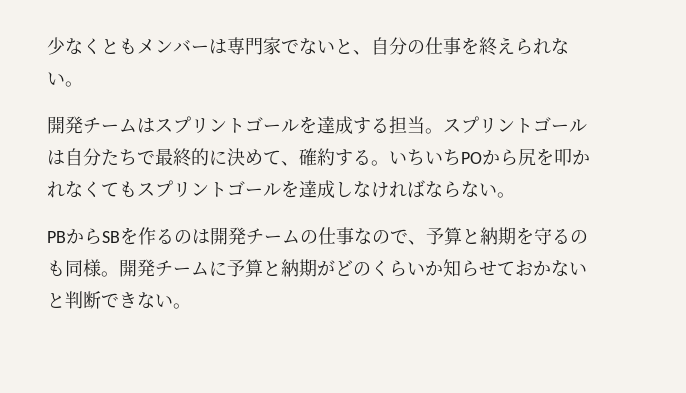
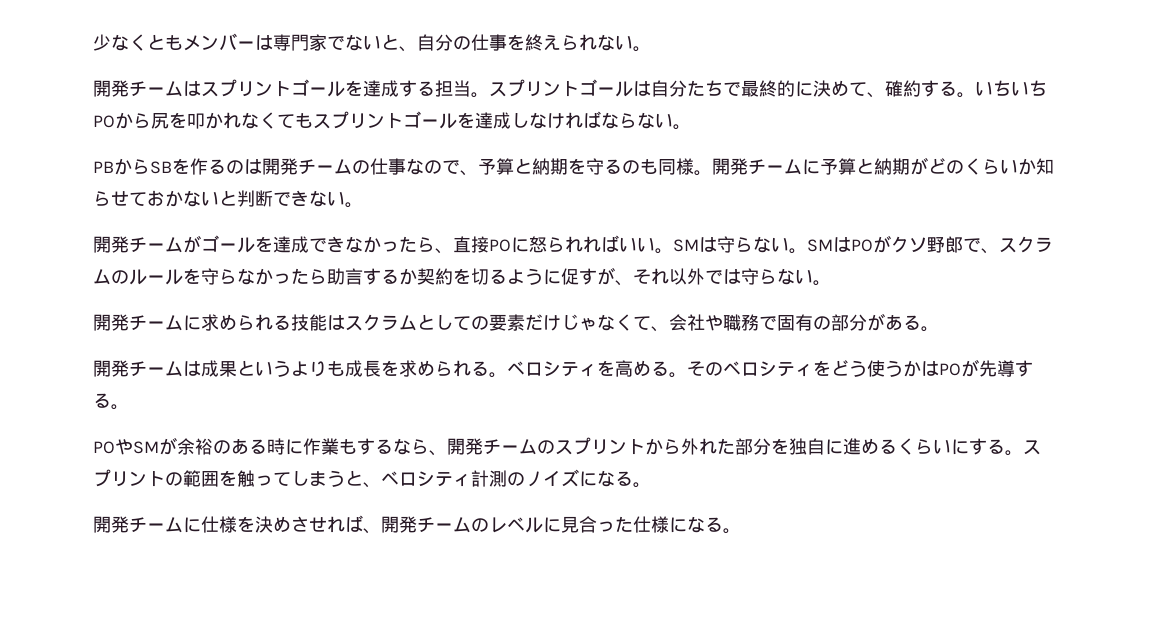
+ 開発チームがゴールを達成できなかったら、直接POに怒られればいい。SMは守らない。SMはPOがクソ野郎で、スクラムのルールを守らなかったら助言するか契約を切るように促すが、それ以外では守らない。
+ 開発チームに求められる技能はスクラムとしての要素だけじゃなくて、会社や職務で固有の部分がある。
+ 開発チームは成果というよりも成長を求められる。ベロシティを高める。そのベロシティをどう使うかはPOが先導する。
+ POやSMが余裕のある時に作業もするなら、開発チームのスプリントから外れた部分を独自に進めるくらいにする。スプリントの範囲を触ってしまうと、ベロシティ計測のノイズになる。
+ 開発チームに仕様を決めさせれば、開発チームのレベルに見合った仕様になる。

